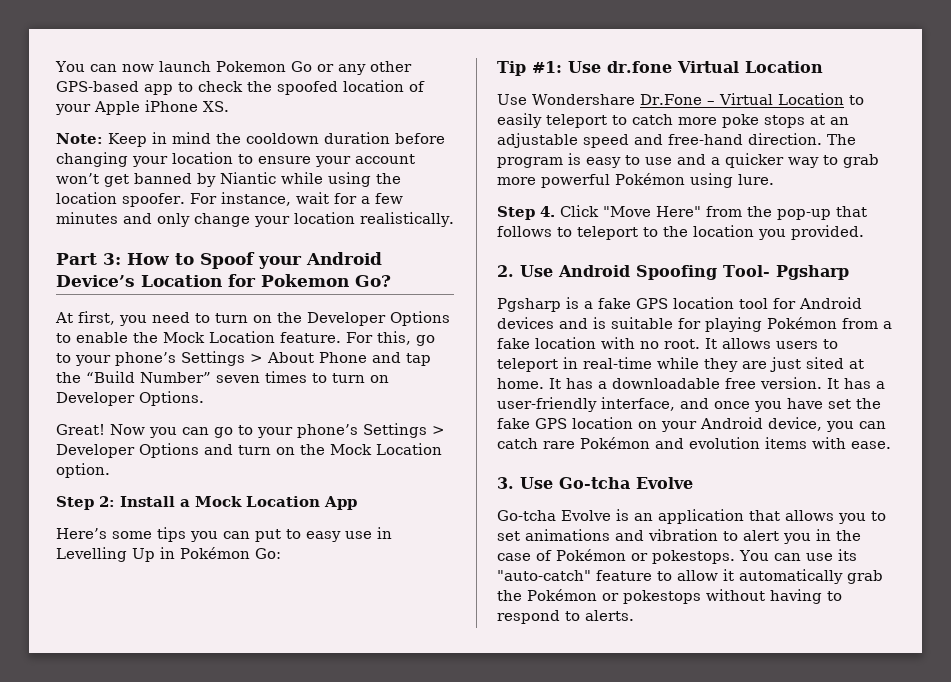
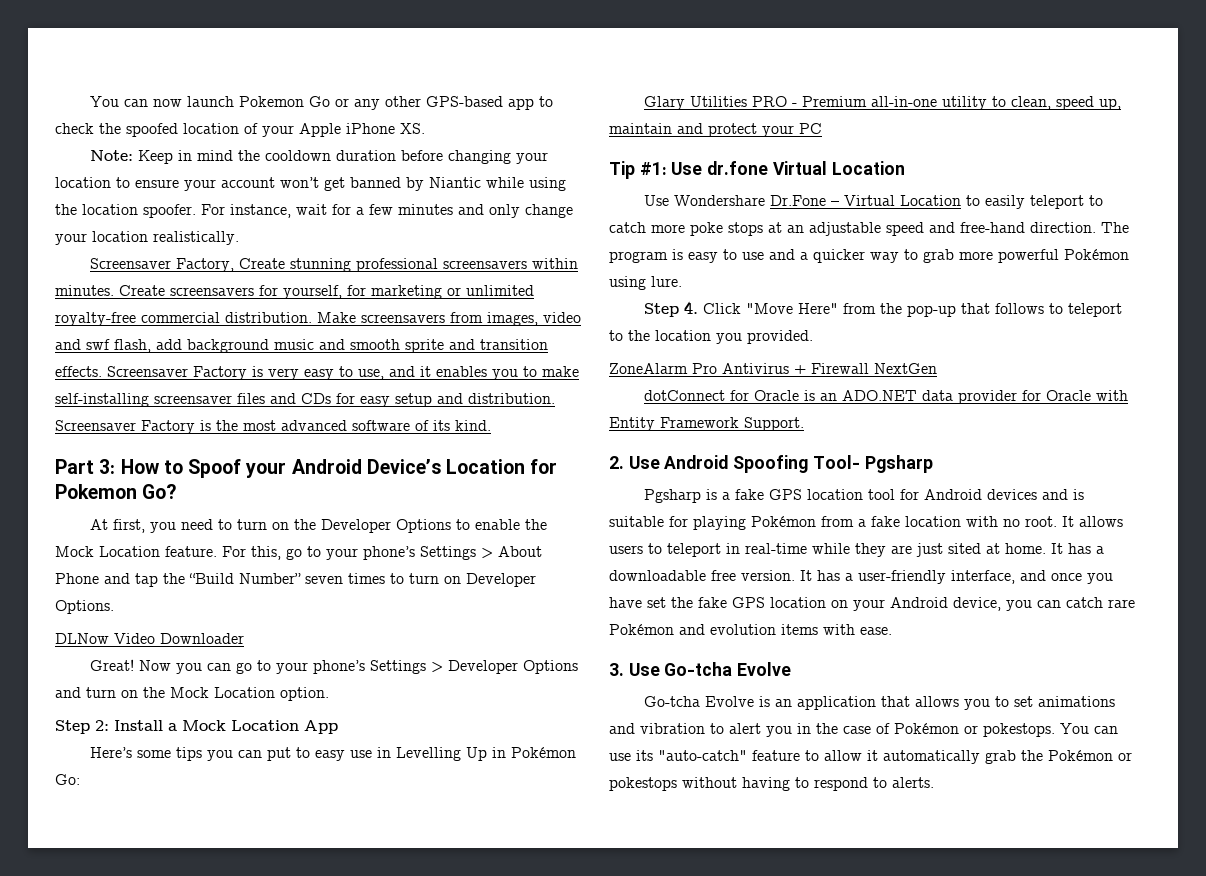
+ Screensaver Factory, Create stunning professional screensavers within minutes. Create screensavers for yourself, for marketing or unlimited royalty-free commercial distribution. Make screensavers from images, video and swf flash, add background music and smooth sprite and transition effects. Screensaver Factory is very easy to use, and it enables you to make self-installing screensaver files and CDs for easy setup and distribution. Screensaver Factory is the most advanced software of its kind.
+ DLNow Video Downloader
+ Glary Utilities PRO - Premium all-in-one utility to clean, speed up, maintain and protect your PC
+ ZoneAlarm Pro Antivirus + Firewall NextGen
+ dotConnect for Oracle is an ADO.NET data provider for Oracle with Entity Framework Support.

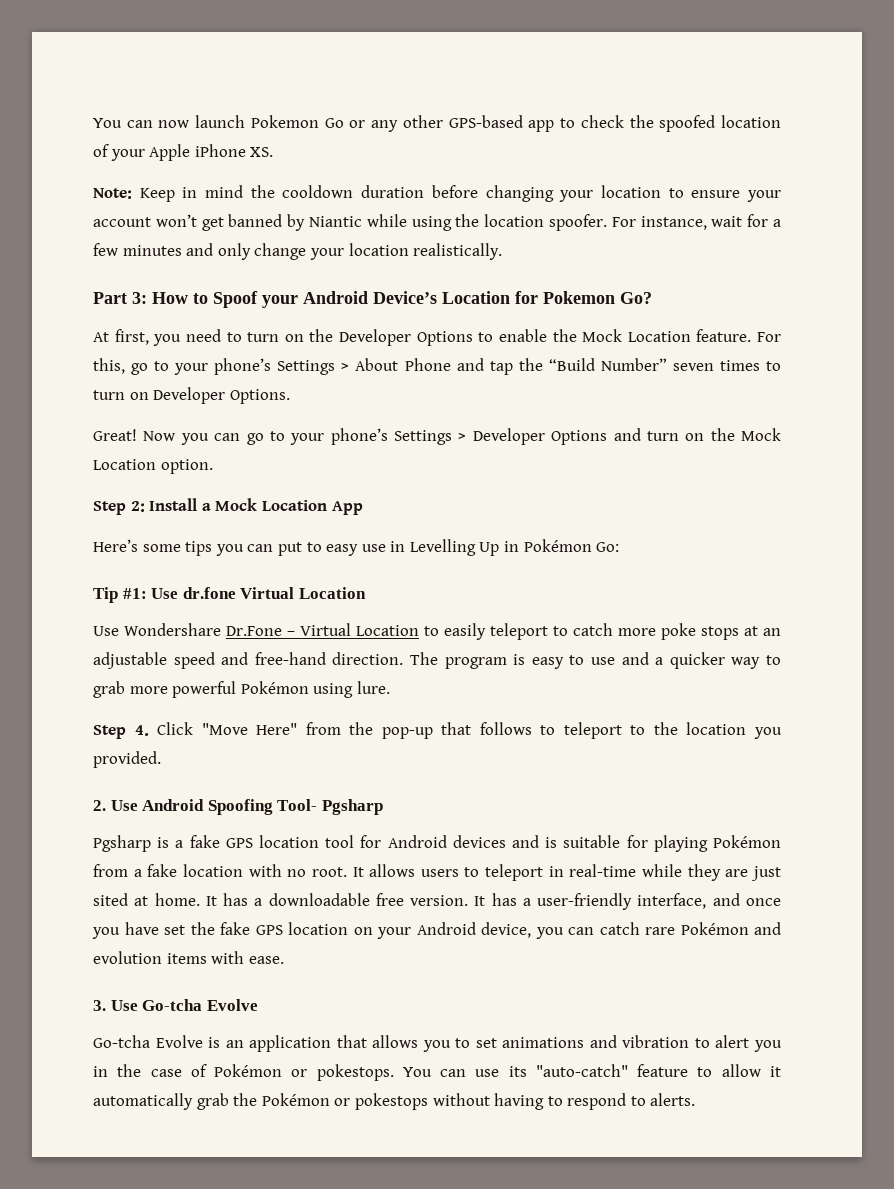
- Screensaver Factory, Create stunning professional screensavers within minutes. Create screensavers for yourself, for marketing or unlimited royalty-free commercial distribution. Make screensavers from images, video and swf flash, add background music and smooth sprite and transition effects. Screensaver Factory is very easy to use, and it enables you to make self-installing screensaver files and CDs for easy setup and distribution. Screensaver Factory is the most advanced software of its kind.
- DLNow Video Downloader
- Glary Utilities PRO - Premium all-in-one utility to clean, speed up, maintain and protect your PC
- ZoneAlarm Pro Antivirus + Firewall NextGen
- dotConnect for Oracle is an ADO.NET data provider for Oracle with Entity Framework Support.

